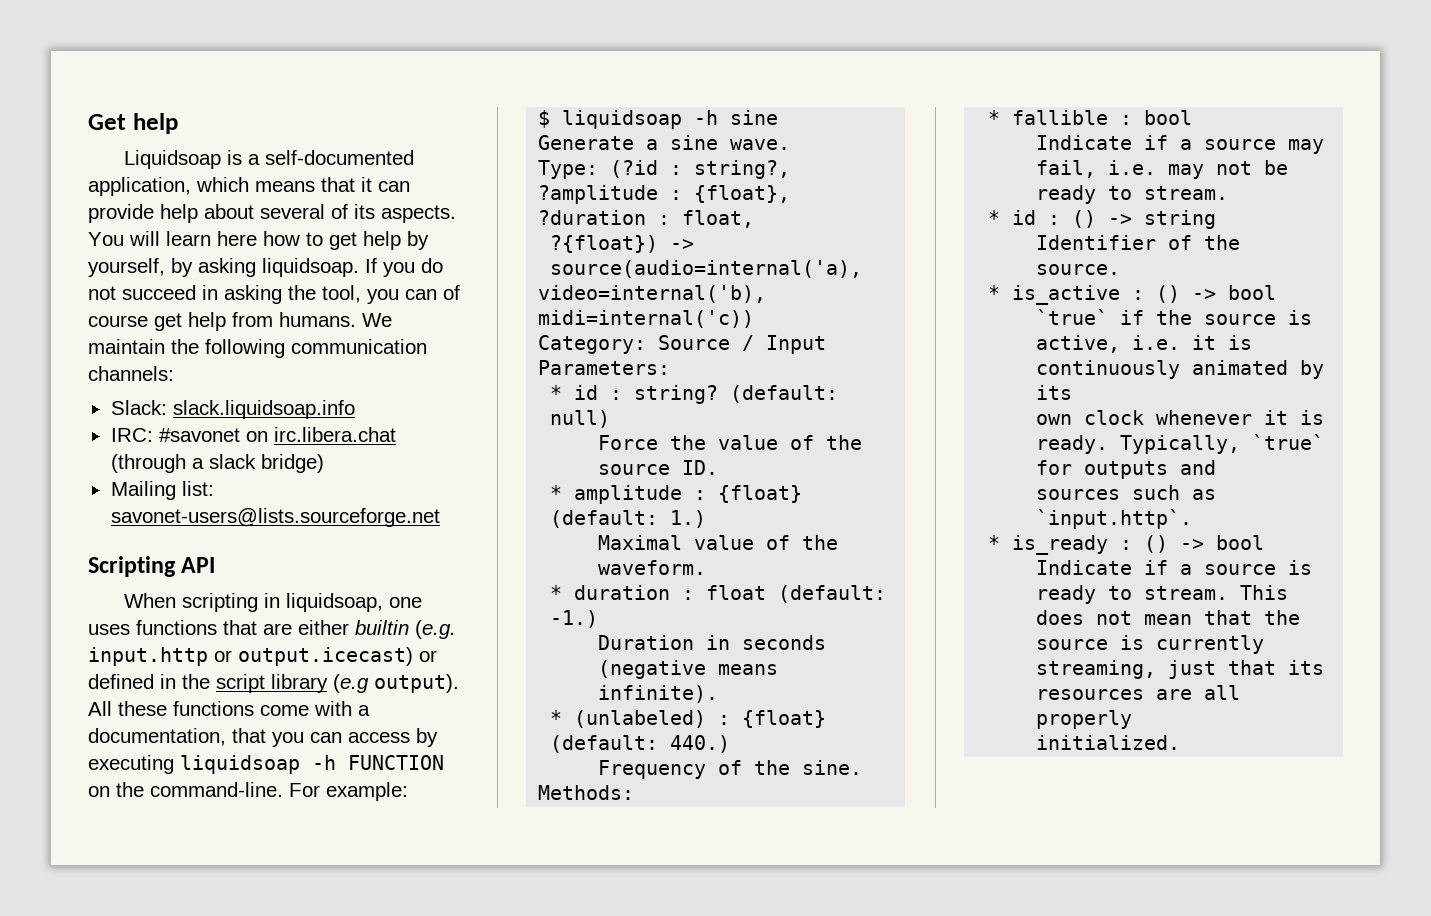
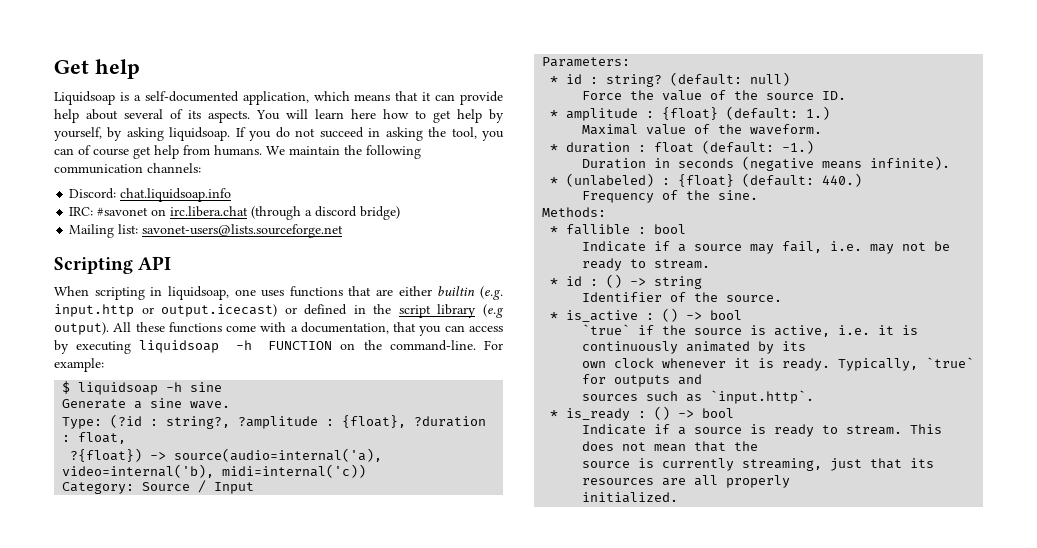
- Slack: slack.liquidsoap.info
+ Discord: chat.liquidsoap.info
- IRC: #savonet on irc.libera.chat (through a slack bridge)
+ IRC: #savonet on irc.libera.chat (through a discord bridge)

